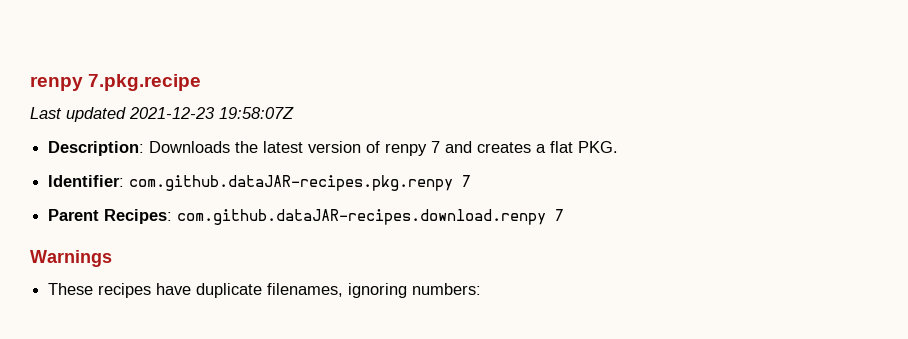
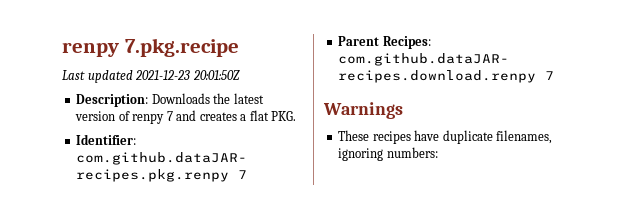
- Last updated 2021-12-23 19:58:07Z
+ Last updated 2021-12-23 20:01:50Z

